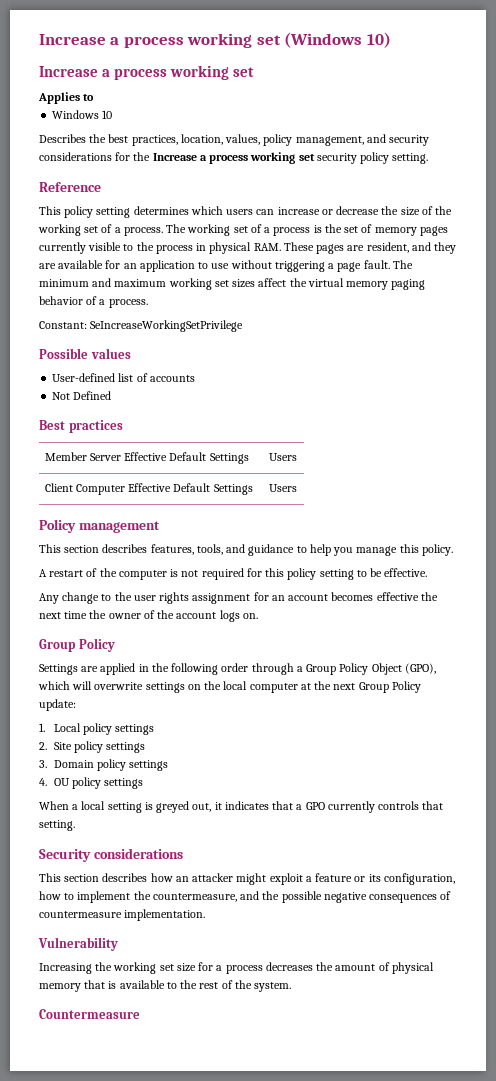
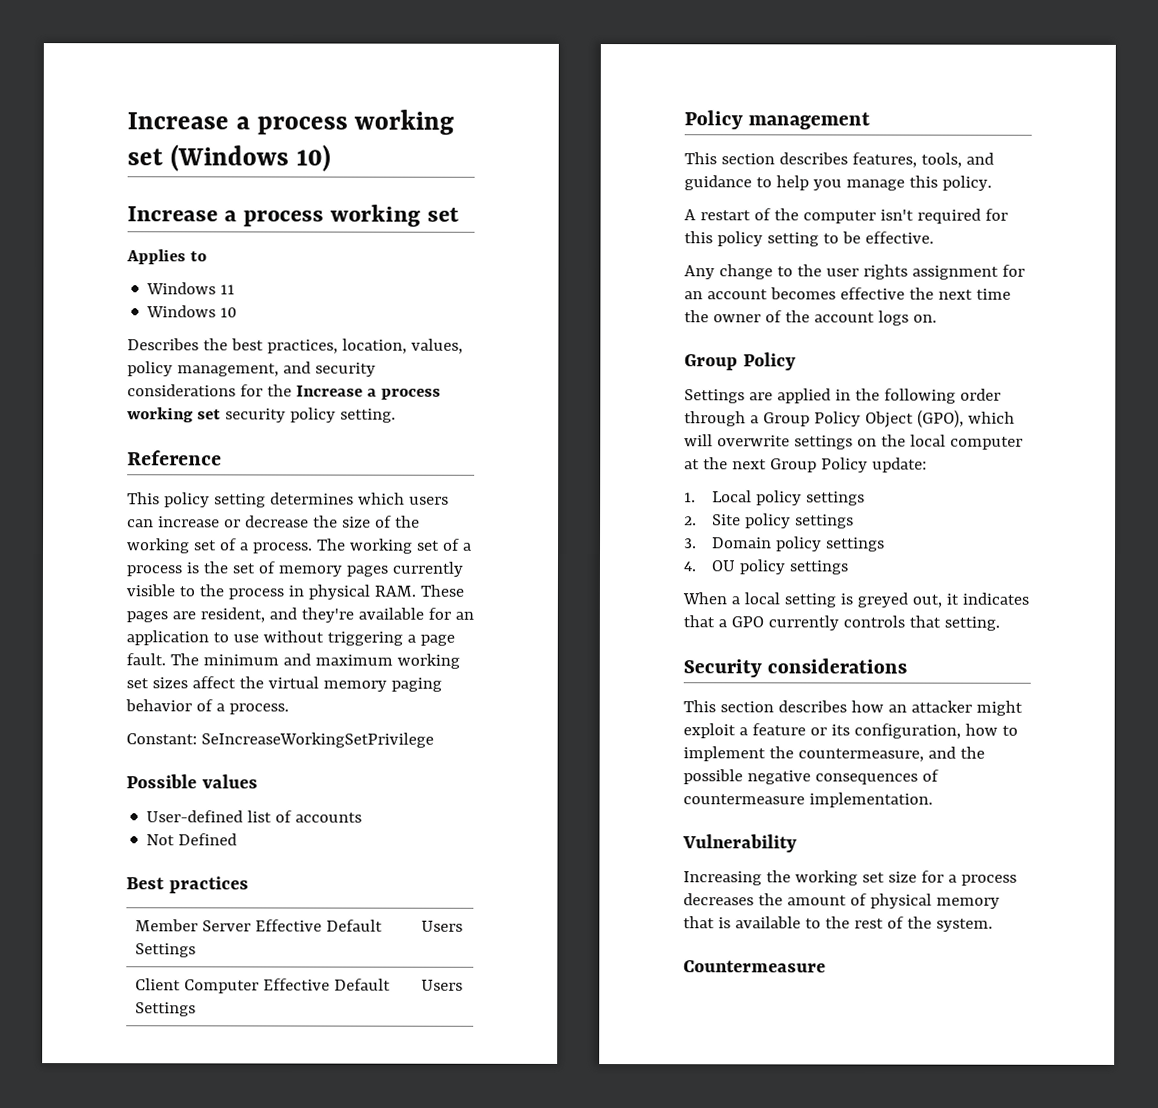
+ Windows 11
- The working set of a process is the set of memory pages currently visible to the process in physical RAM. These pages are resident, and they are available for an application to use without triggering a page fault.
+ The working set of a process is the set of memory pages currently visible to the process in physical RAM. These pages are resident, and they're available for an application to use without triggering a page fault.
- A restart of the computer is not required for this policy setting to be effective.
+ A restart of the computer isn't required for this policy setting to be effective.

